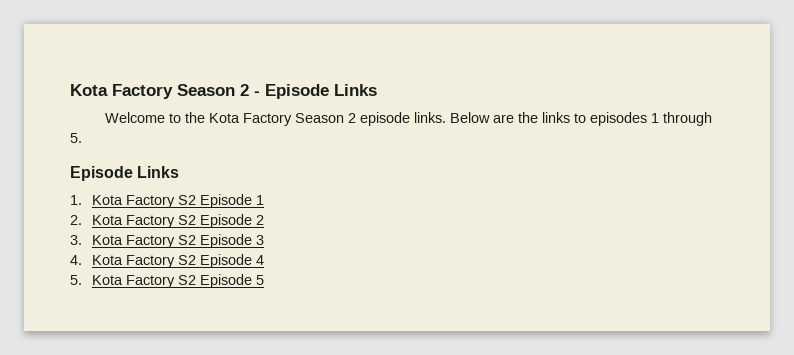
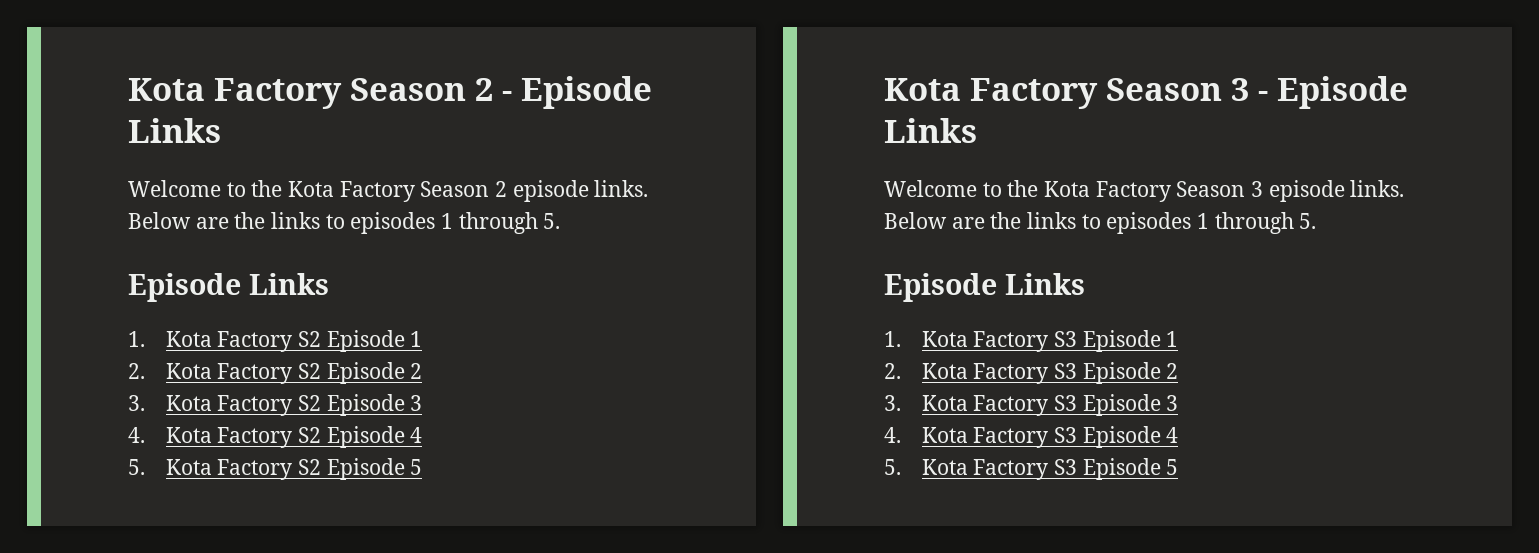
+ Kota Factory Season 3 - Episode Links
+ Welcome to the Kota Factory Season 3 episode links. Below are the links to episodes 1 through 5.
+ Episode Links
+ 1. Kota Factory S3 Episode 1
+ 2. Kota Factory S3 Episode 2
+ 3. Kota Factory S3 Episode 3
+ 4. Kota Factory S3 Episode 4
+ 5. Kota Factory S3 Episode 5

